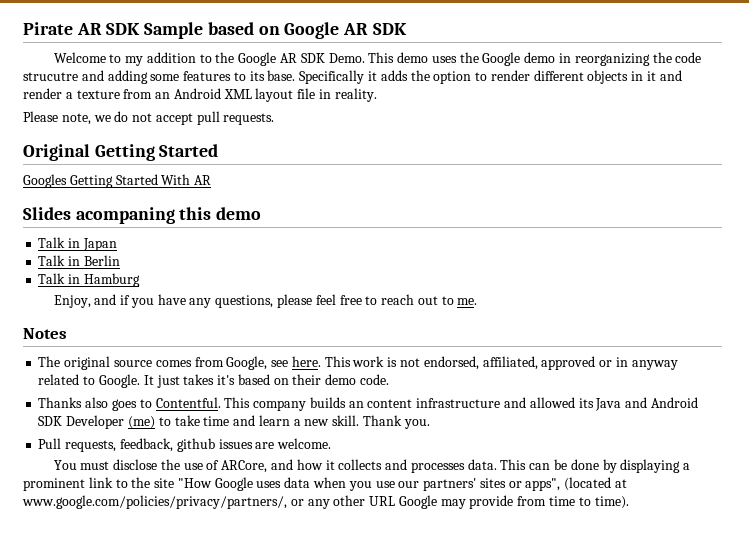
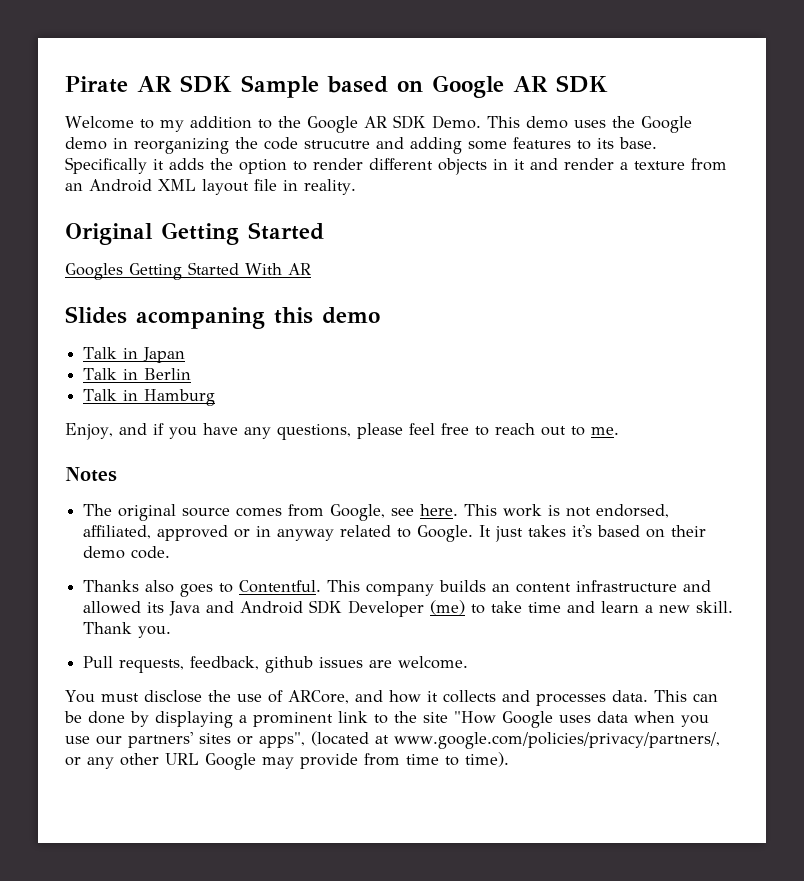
- Please note, we do not accept pull requests.

